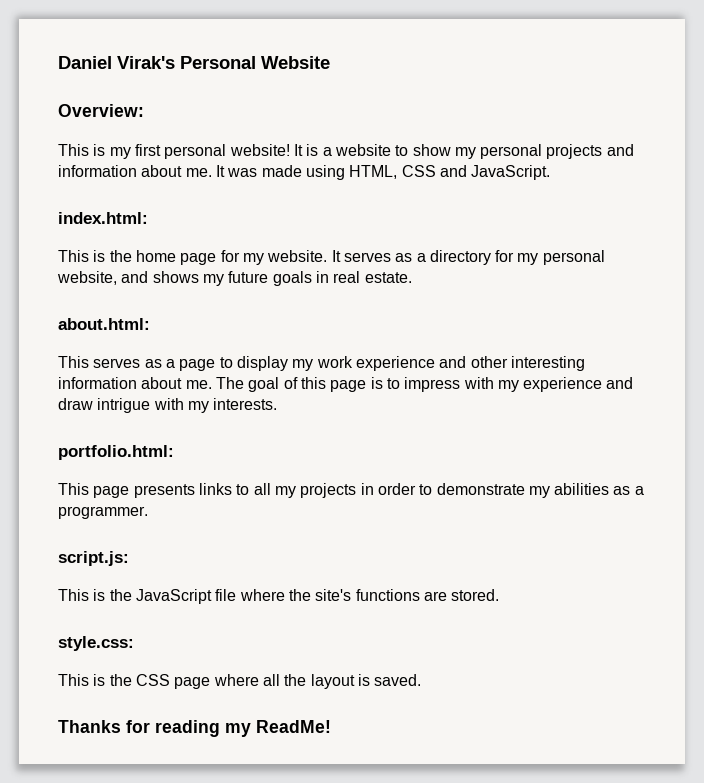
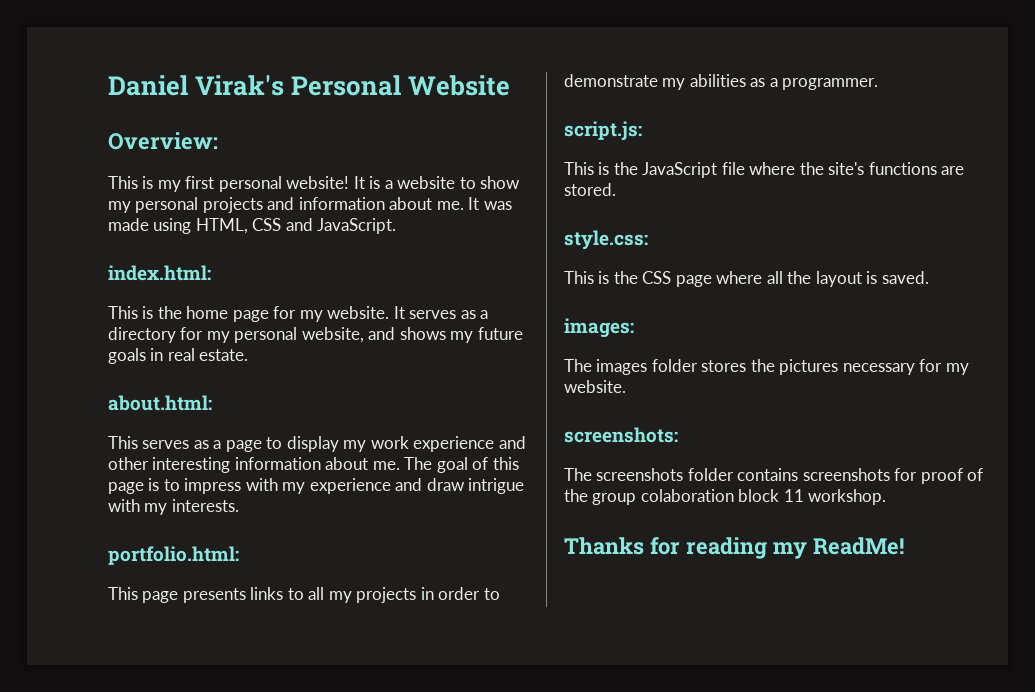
+ images:
+ The images folder stores the pictures necessary for my website.
+ screenshots:
+ The screenshots folder contains screenshots for proof of the group colaboration block 11 workshop.

